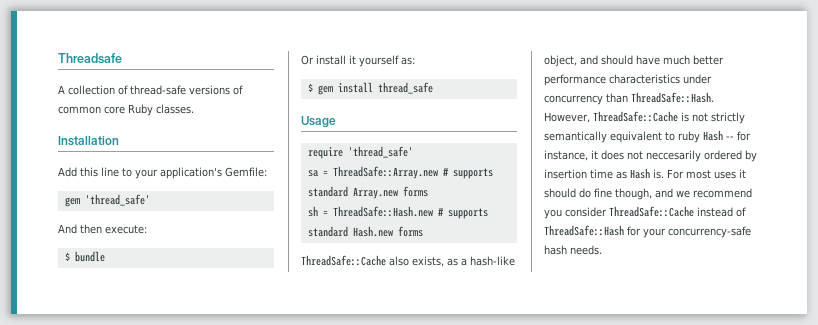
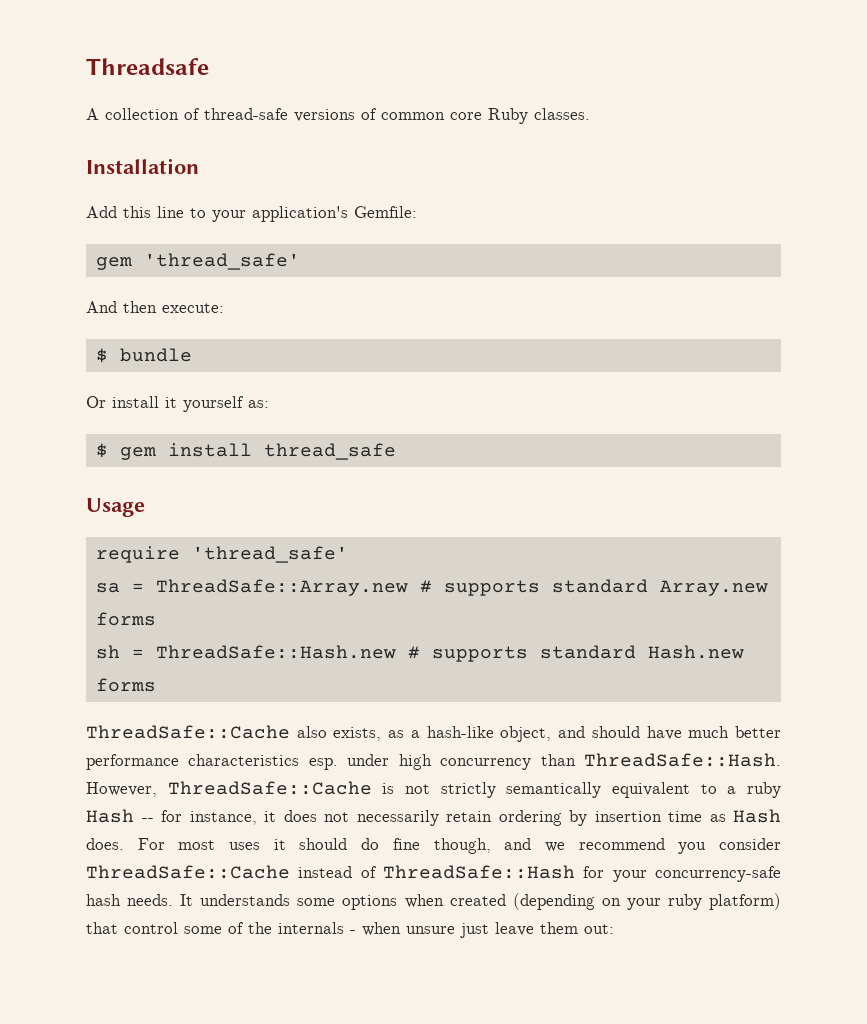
- ThreadSafe::Cache also exists, as a hash-like object, and should have much better performance characteristics under concurrency than ThreadSafe::Hash.
+ ThreadSafe::Cache also exists, as a hash-like object, and should have much better performance characteristics esp. under high concurrency than ThreadSafe::Hash.
- However, ThreadSafe::Cache is not strictly semantically equivalent to ruby Hash -- for instance, it does not neccesarily ordered by insertion time as Hash is.
+ However, ThreadSafe::Cache is not strictly semantically equivalent to a ruby Hash -- for instance, it does not necessarily retain ordering by insertion time as Hash does.
+ It understands some options when created (depending on your ruby platform) that control some of the internals - when unsure just leave them out:

